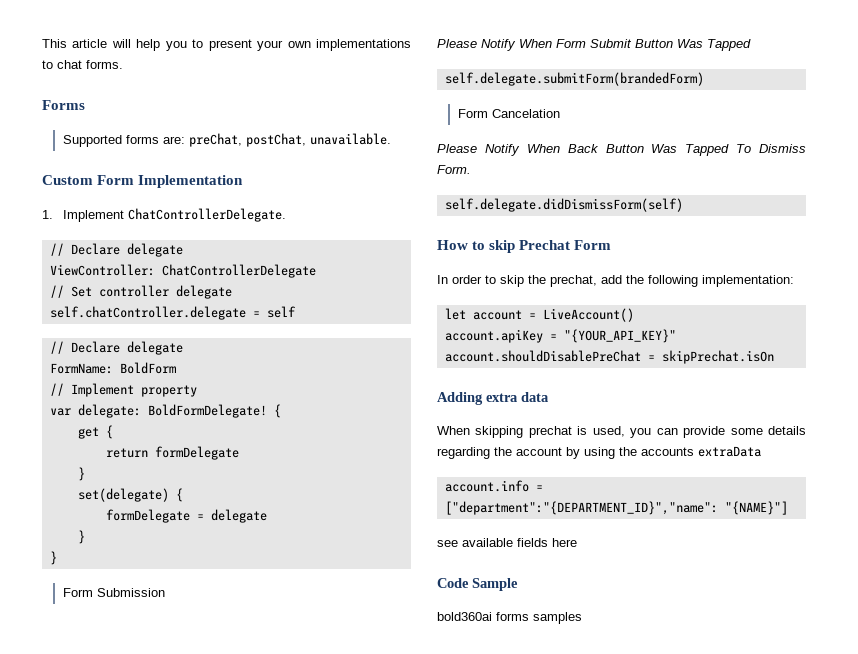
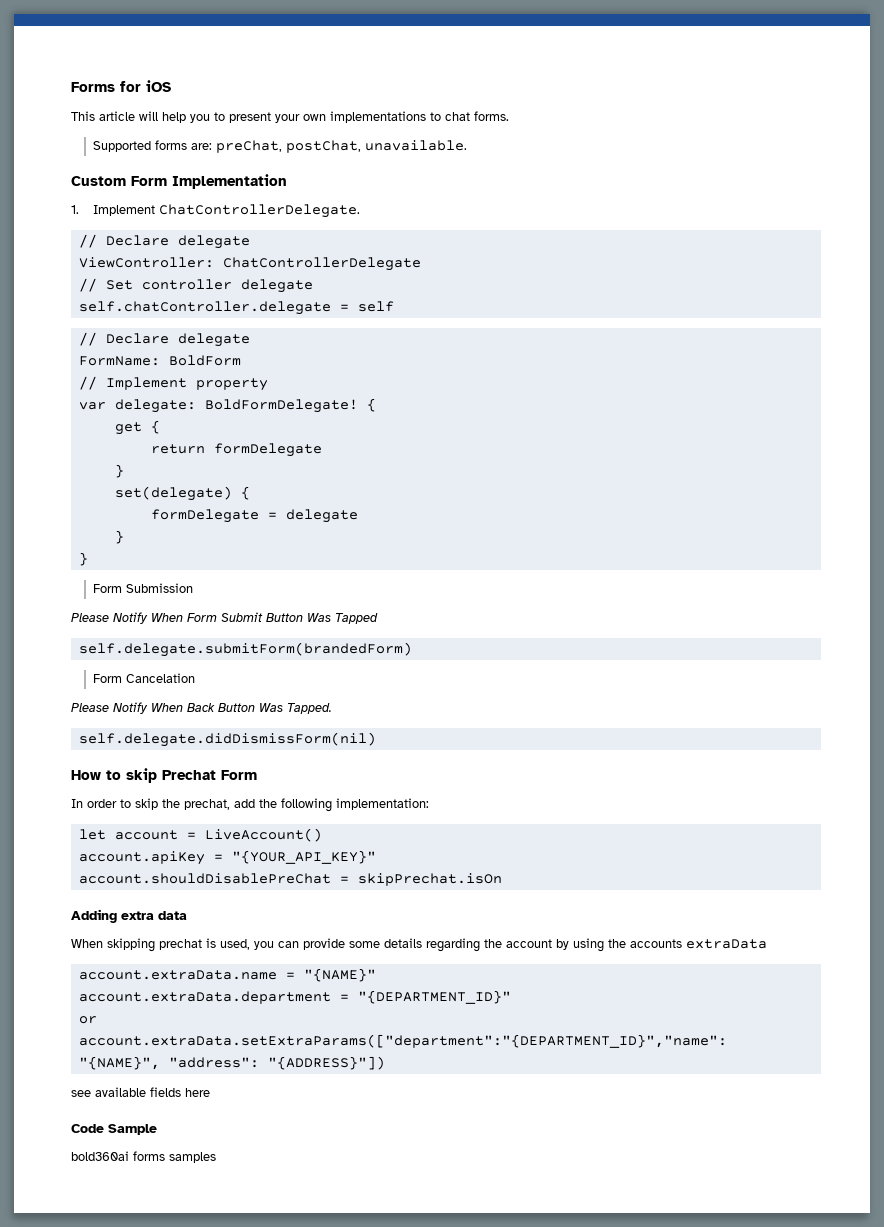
+ Forms for iOS
- Forms
- Please Notify When Back Button Was Tapped To Dismiss Form.
- self.delegate.didDismissForm(self)
+ Please Notify When Back Button Was Tapped.
+ self.delegate.didDismissForm(nil)
- account.info = ["department":"{DEPARTMENT_ID}","name": "{NAME}"]
+ account.extraData.name = "{NAME}"
+ account.extraData.department = "{DEPARTMENT_ID}"
+ or
+ account.extraData.setExtraParams(["department":"{DEPARTMENT_ID}","name": "{NAME}", "address": "{ADDRESS}"])

